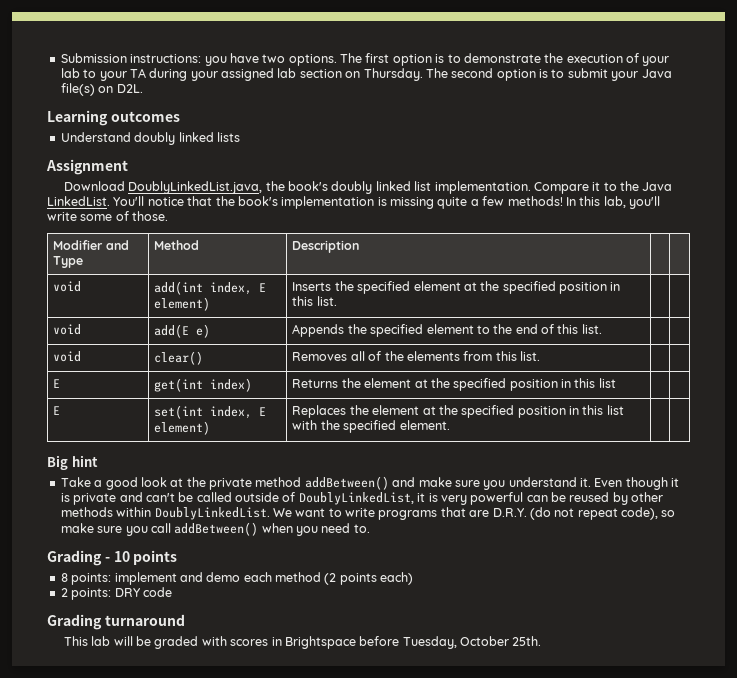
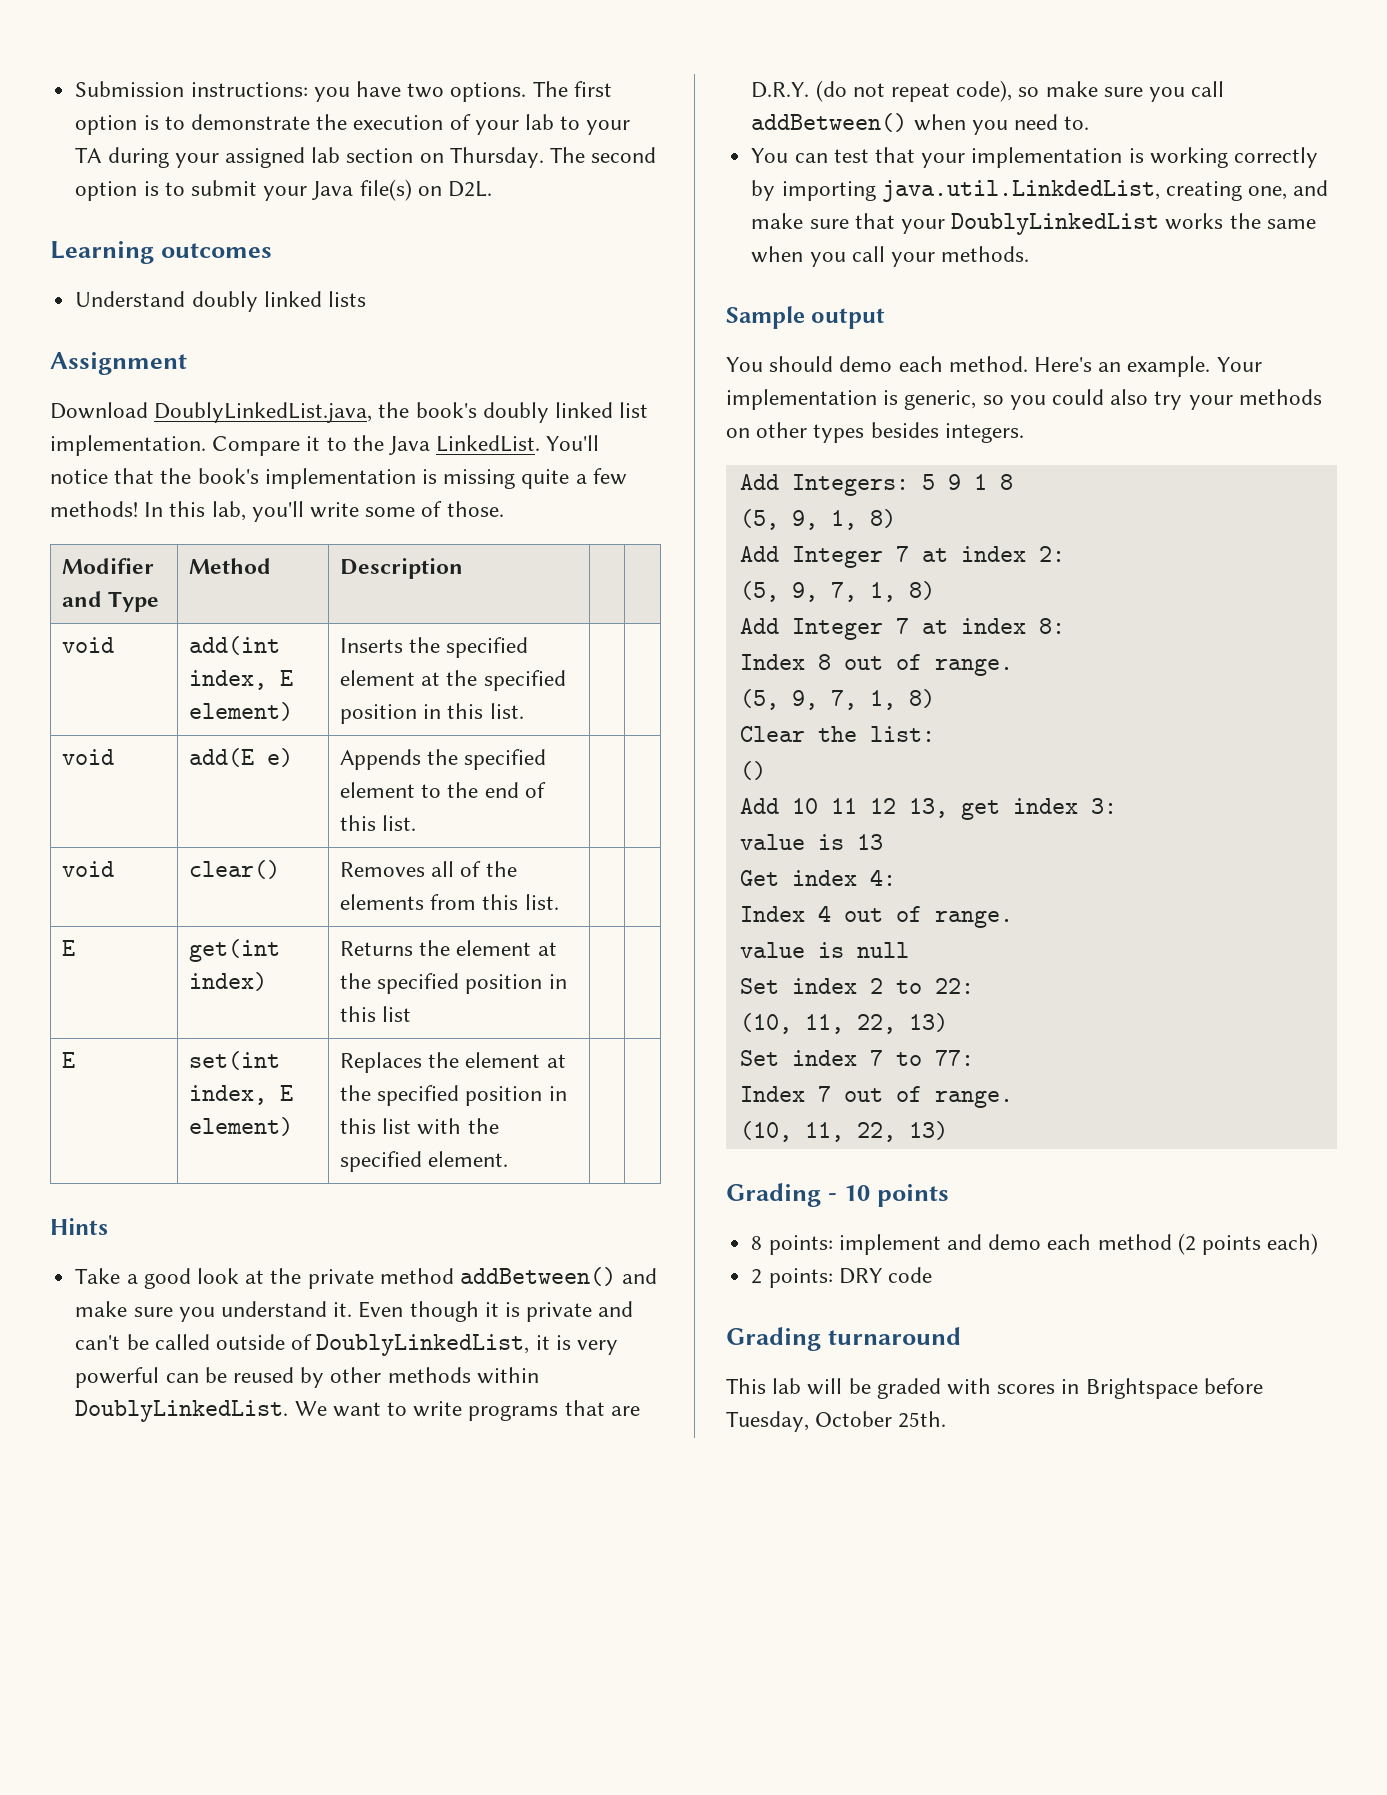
- Big hint
+ Hints
+ You can test that your implementation is working correctly by importing java.util.LinkdedList, creating one, and make sure that your DoublyLinkedList works the same when you call your methods.
+ Sample output
+ You should demo each method. Here's an example. Your implementation is generic, so you could also try your methods on other types besides integers.
+ Add Integers: 5 9 1 8
+ (5, 9, 1, 8)
+ Add Integer 7 at index 2:
+ (5, 9, 7, 1, 8)
+ Add Integer 7 at index 8:
+ Index 8 out of range.
+ (5, 9, 7, 1, 8)
+ Clear the list:
+ ()
+ Add 10 11 12 13, get index 3:
+ value is 13
+ Get index 4:
+ Index 4 out of range.
+ value is null
+ Set index 2 to 22:
+ (10, 11, 22, 13)
+ Set index 7 to 77:
+ Index 7 out of range.
+ (10, 11, 22, 13)

